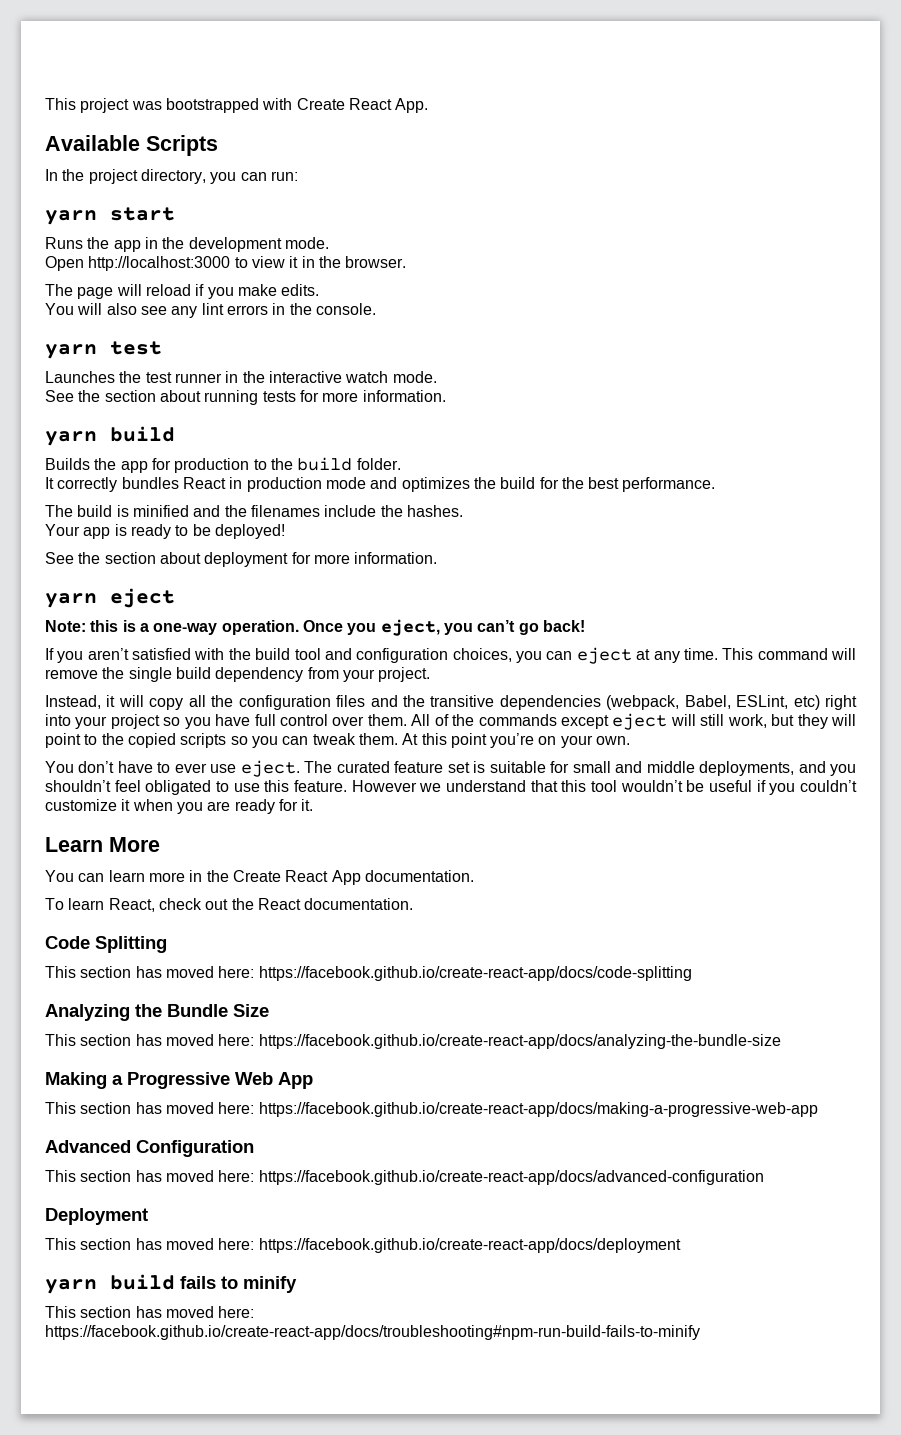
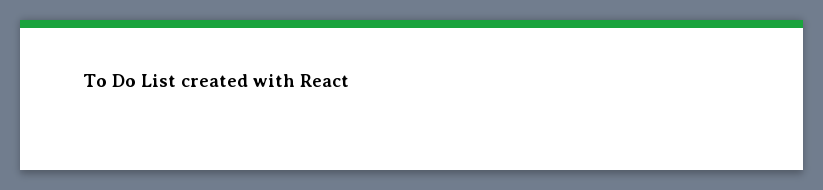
- This project was bootstrapped with Create React App.
- Available Scripts
- In the project directory, you can run:
- yarn start
- Runs the app in the development mode.
- Open http://localhost:3000 to view it in the browser.
- The page will reload if you make edits.
- You will also see any lint errors in the console.
- yarn test
- Launches the test runner in the interactive watch mode.
- See the section about running tests for more information.
- yarn build
- Builds the app for production to the build folder.
- It correctly bundles React in production mode and optimizes the build for the best performance.
- The build is minified and the filenames include the hashes.
- Your app is ready to be deployed!
- See the section about deployment for more information.
- yarn eject
- Note: this is a one-way operation. Once you eject, you can’t go back!
- If you aren’t satisfied with the build tool and configuration choices, you can eject at any time. This command will remove the single build dependency from your project.
- Instead, it will copy all the configuration files and the transitive dependencies (webpack, Babel, ESLint, etc) right into your project so you have full control over them. All of the commands except eject will still work, but they will point to the copied scripts so you can tweak them. At this point you’re on your own.
- You don’t have to ever use eject. The curated feature set is suitable for small and middle deployments, and you shouldn’t feel obligated to use this feature. However we understand that this tool wouldn’t be useful if you couldn’t customize it when you are ready for it.
- Learn More
- You can learn more in the Create React App documentation.
- To learn React, check out the React documentation.
- Code Splitting
- This section has moved here: https://facebook.github.io/create-react-app/docs/code-splitting
- Analyzing the Bundle Size
- This section has moved here: https://facebook.github.io/create-react-app/docs/analyzing-the-bundle-size
- Making a Progressive Web App
- This section has moved here: https://facebook.github.io/create-react-app/docs/making-a-progressive-web-app
- Advanced Configuration
- This section has moved here: https://facebook.github.io/create-react-app/docs/advanced-configuration
- Deployment
- This section has moved here: https://facebook.github.io/create-react-app/docs/deployment
- yarn build fails to minify
- This section has moved here: https://facebook.github.io/create-react-app/docs/troubleshooting#npm-run-build-fails-to-minify
+ To Do List created with React

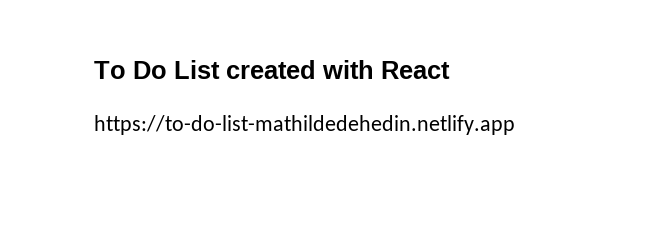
+ https://to-do-list-mathildedehedin.netlify.app

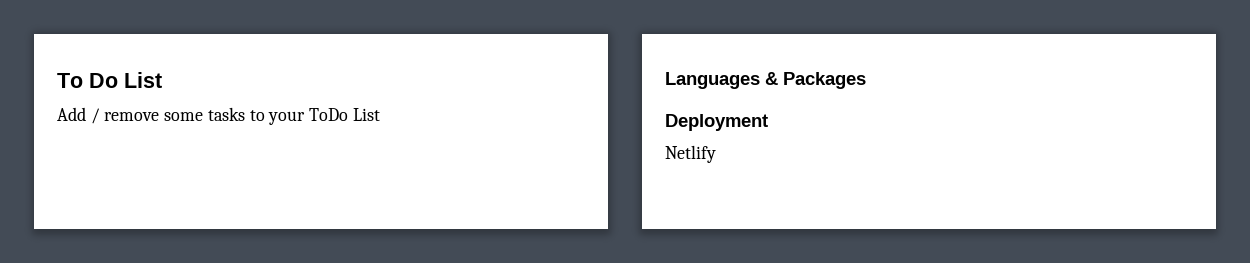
- To Do List created with React
- https://to-do-list-mathildedehedin.netlify.app
+ To Do List
+ Add / remove some tasks to your ToDo List
+ Languages & Packages
+ Deployment
+ Netlify

